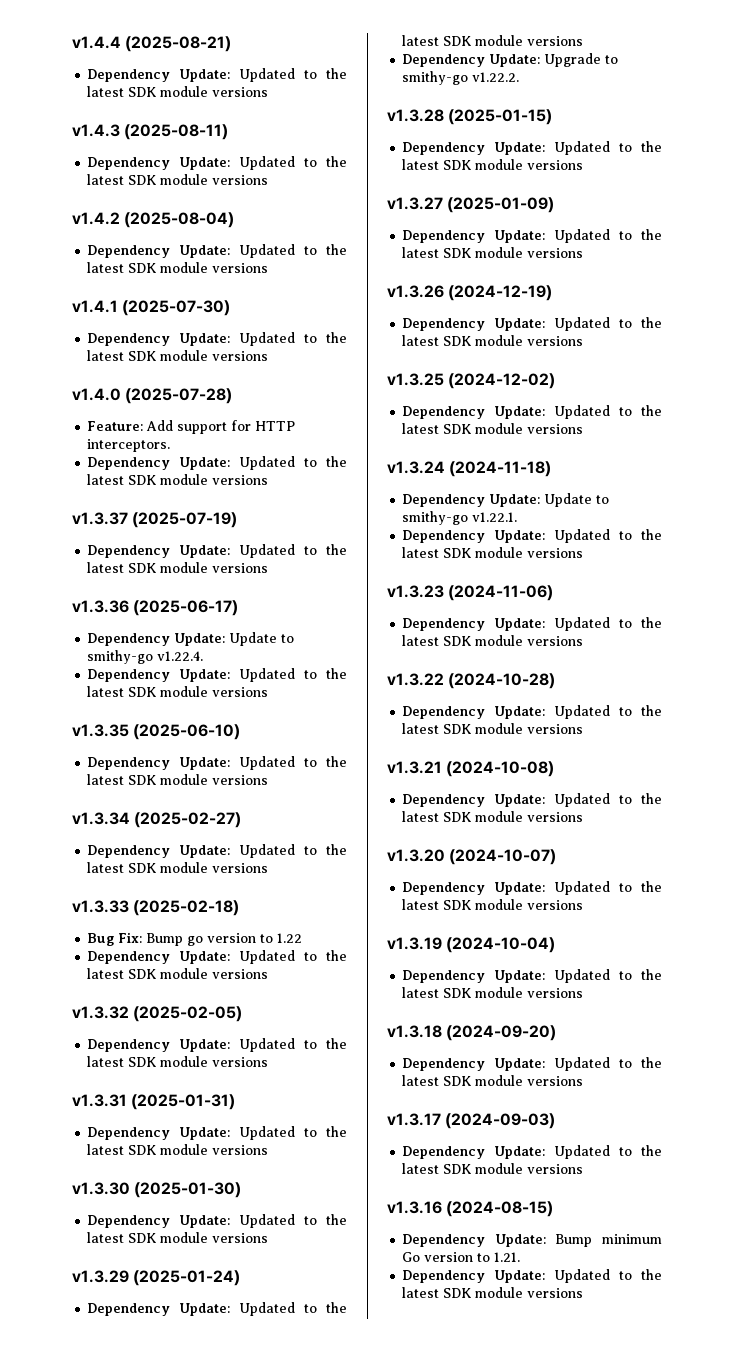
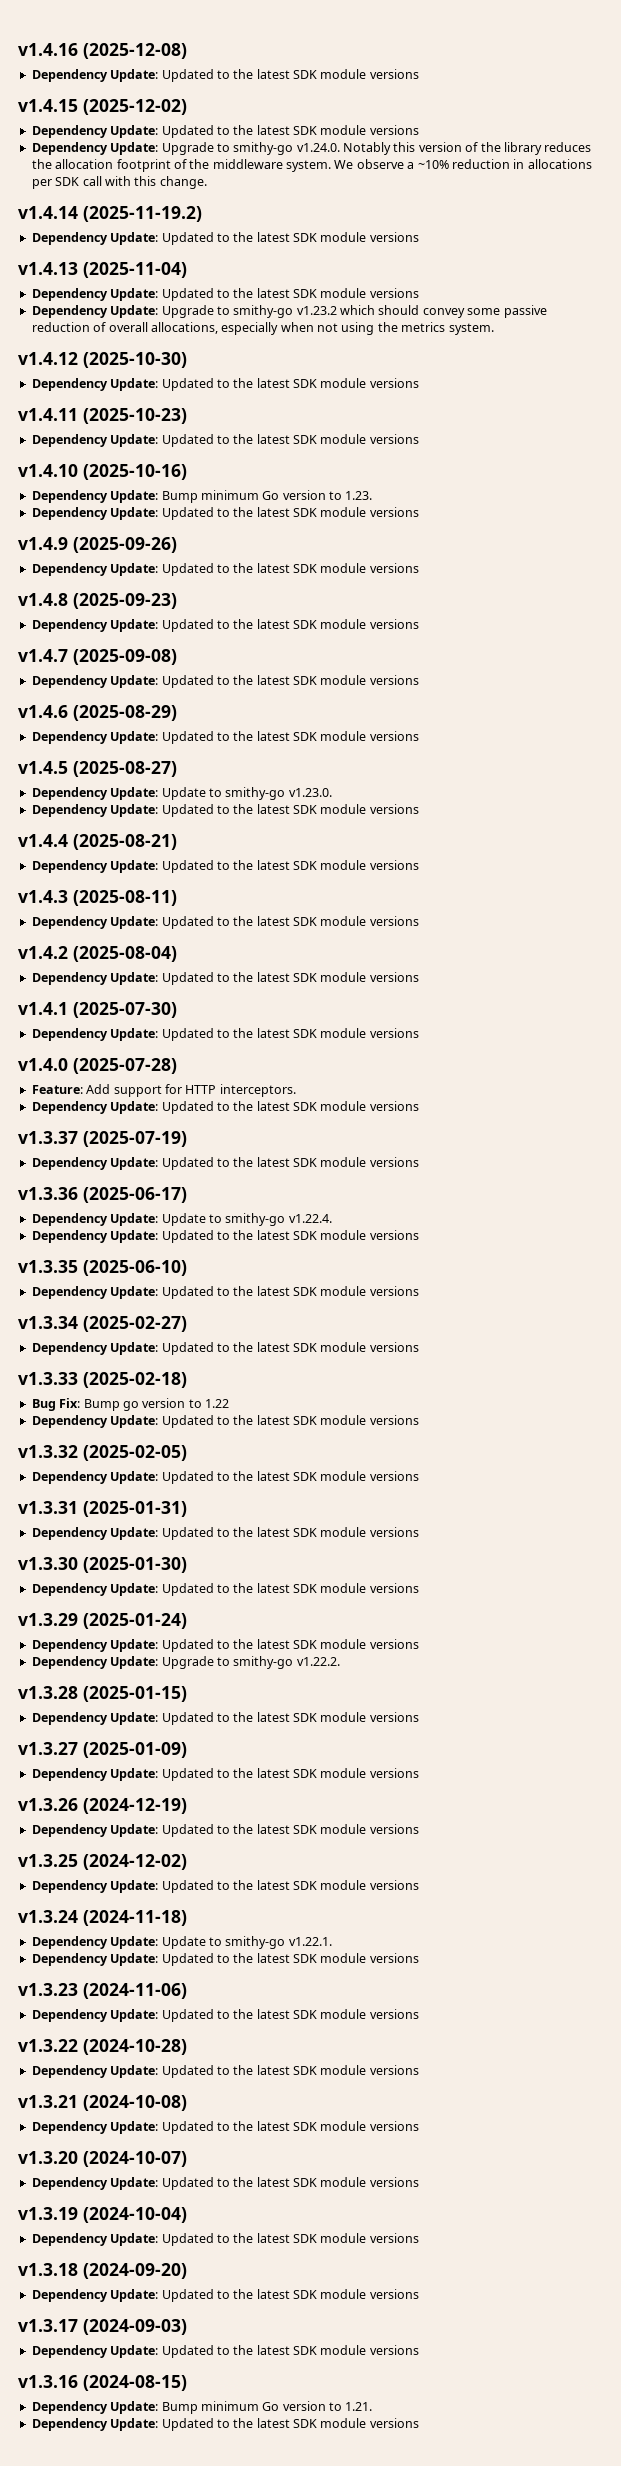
+ v1.4.16 (2025-12-08)
+ Dependency Update: Updated to the latest SDK module versions
+ v1.4.15 (2025-12-02)
+ Dependency Update: Updated to the latest SDK module versions
+ Dependency Update: Upgrade to smithy-go v1.24.0. Notably this version of the library reduces the allocation footprint of the middleware system. We observe a ~10% reduction in allocations per SDK call with this change.
+ v1.4.14 (2025-11-19.2)
+ Dependency Update: Updated to the latest SDK module versions
+ v1.4.13 (2025-11-04)
+ Dependency Update: Updated to the latest SDK module versions
+ Dependency Update: Upgrade to smithy-go v1.23.2 which should convey some passive reduction of overall allocations, especially when not using the metrics system.
+ v1.4.12 (2025-10-30)
+ Dependency Update: Updated to the latest SDK module versions
+ v1.4.11 (2025-10-23)
+ Dependency Update: Updated to the latest SDK module versions
+ v1.4.10 (2025-10-16)
+ Dependency Update: Bump minimum Go version to 1.23.
+ Dependency Update: Updated to the latest SDK module versions
+ v1.4.9 (2025-09-26)
+ Dependency Update: Updated to the latest SDK module versions
+ v1.4.8 (2025-09-23)
+ Dependency Update: Updated to the latest SDK module versions
+ v1.4.7 (2025-09-08)
+ Dependency Update: Updated to the latest SDK module versions
+ v1.4.6 (2025-08-29)
+ Dependency Update: Updated to the latest SDK module versions
+ v1.4.5 (2025-08-27)
+ Dependency Update: Update to smithy-go v1.23.0.
+ Dependency Update: Updated to the latest SDK module versions

